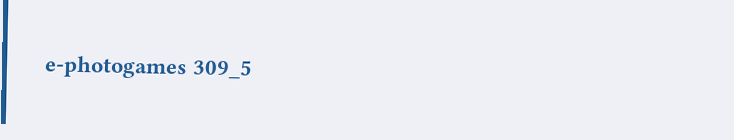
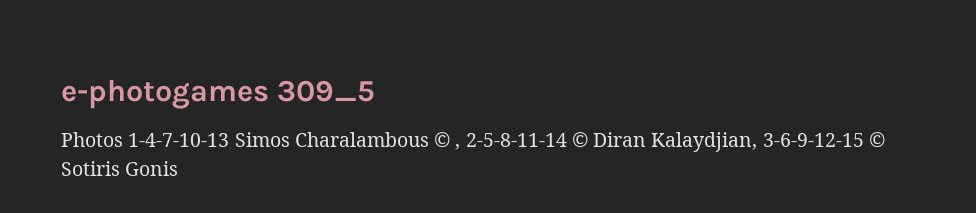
+ Photos 1-4-7-10-13 Simos Charalambous © , 2-5-8-11-14 © Diran Kalaydjian, 3-6-9-12-15 © Sotiris Gonis

